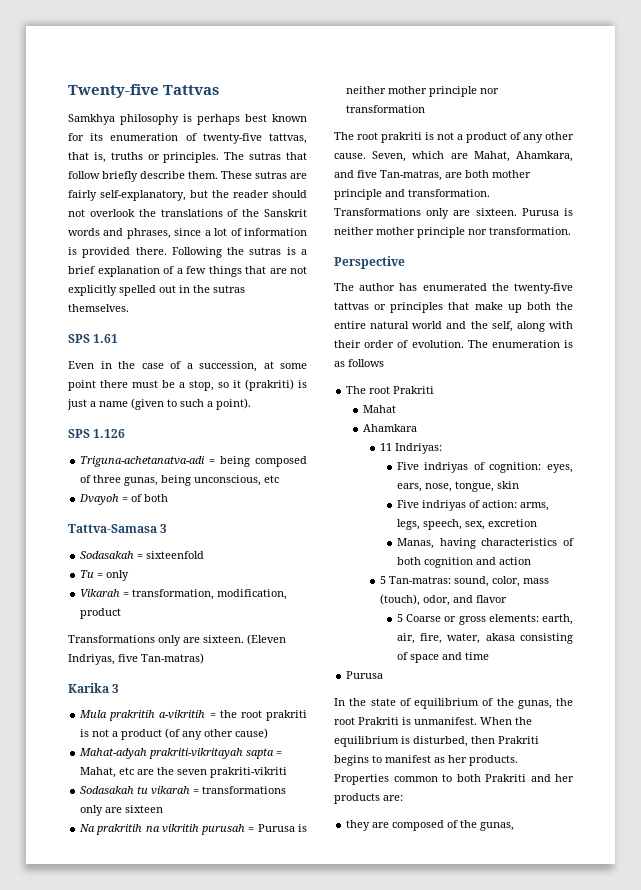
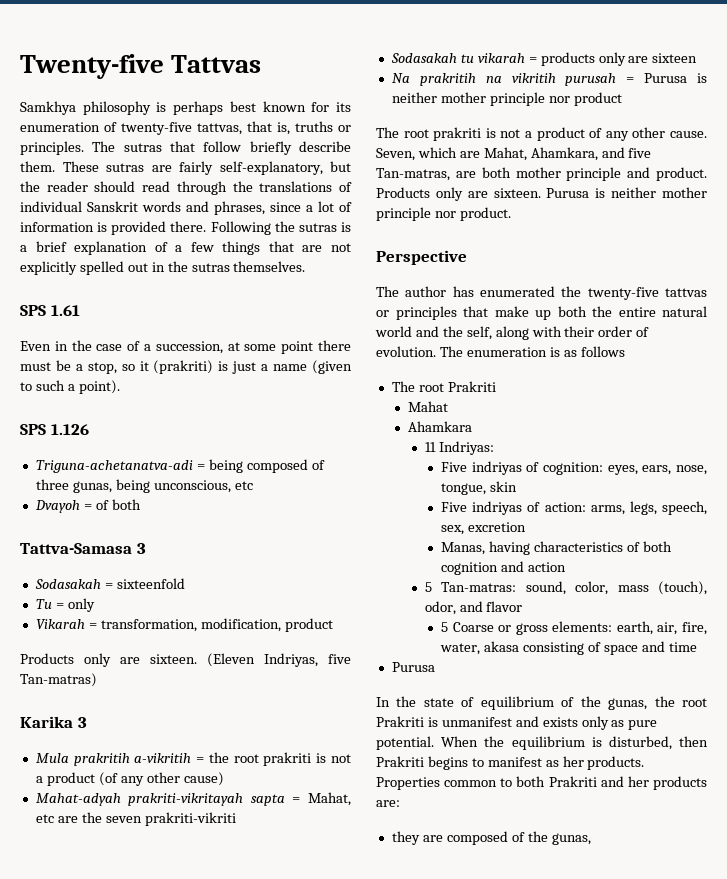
- These sutras are fairly self-explanatory, but the reader should not overlook the translations of the Sanskrit words and phrases, since a lot of information is provided there.
+ These sutras are fairly self-explanatory, but the reader should read through the translations of individual Sanskrit words and phrases, since a lot of information is provided there.
  Vikarah = transformation, modification, product
- Transformations only are sixteen.
+ Products only are sixteen.
- Sodasakah tu vikarah = transformations only are sixteen
+ Sodasakah tu vikarah = products only are sixteen
- Na prakritih na vikritih purusah = Purusa is neither mother principle nor transformation
+ Na prakritih na vikritih purusah = Purusa is neither mother principle nor product
- Seven, which are Mahat, Ahamkara, and five Tan-matras, are both mother principle and transformation. Transformations only are sixteen.
+ Seven, which are Mahat, Ahamkara, and five Tan-matras, are both mother principle and product. Products only are sixteen.
- Purusa is neither mother principle nor transformation.
+ Purusa is neither mother principle nor product.
- In the state of equilibrium of the gunas, the root Prakriti is unmanifest.
+ In the state of equilibrium of the gunas, the root Prakriti is unmanifest and exists only as pure potential.

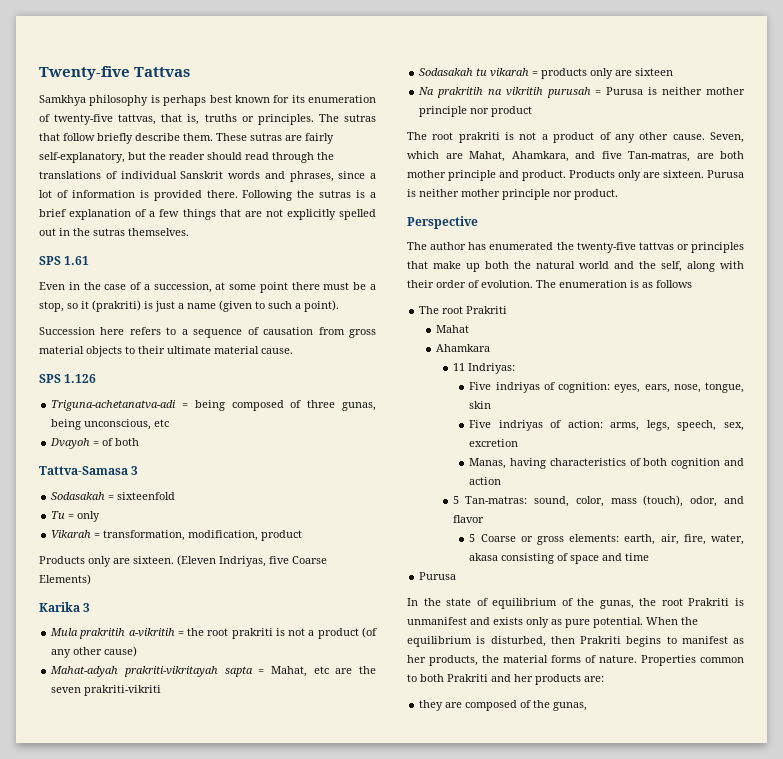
+ Succession here refers to a sequence of causation from gross material objects to their ultimate material cause.
- (Eleven Indriyas, five Tan-matras)
+ (Eleven Indriyas, five Coarse Elements)
- The author has enumerated the twenty-five tattvas or principles that make up both the entire natural world and the self, along with their order of evolution.
+ The author has enumerated the twenty-five tattvas or principles that make up both the natural world and the self, along with their order of evolution.
- When the equilibrium is disturbed, then Prakriti begins to manifest as her products.
+ When the equilibrium is disturbed, then Prakriti begins to manifest as her products, the material forms of nature.

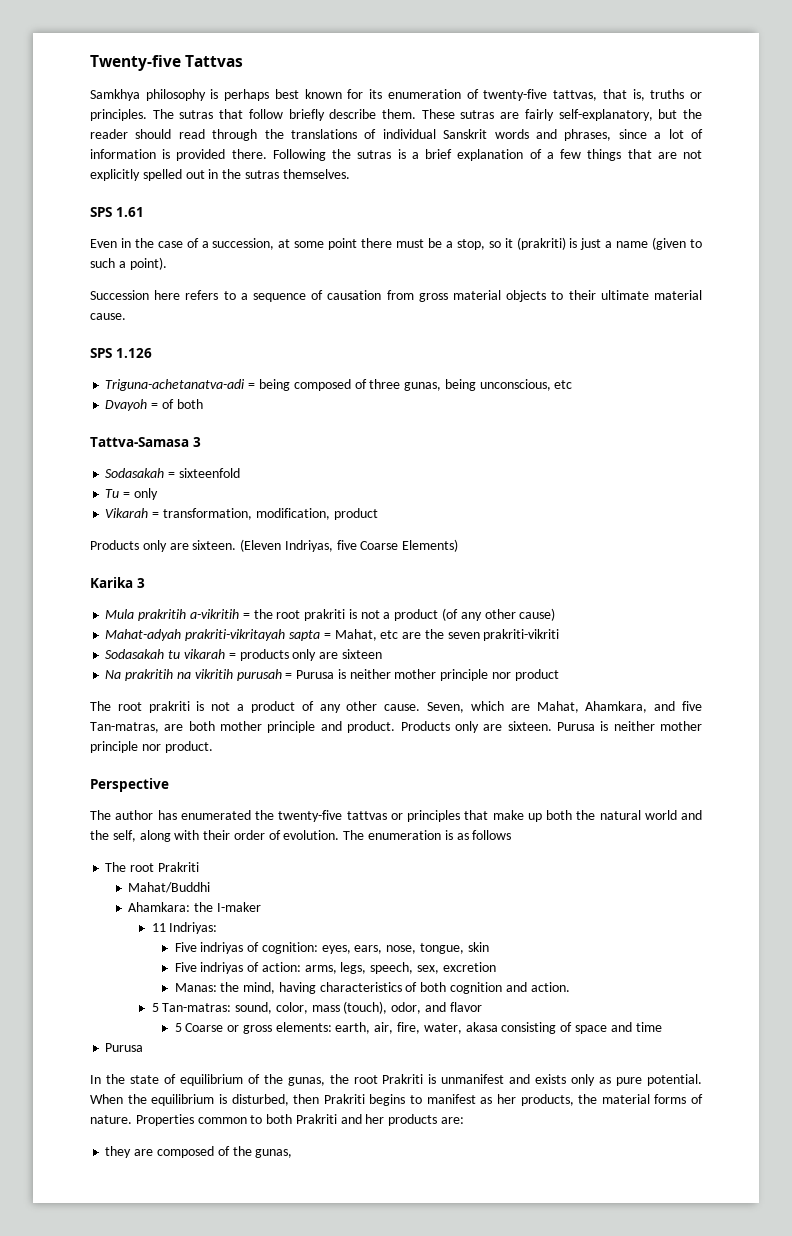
- Mahat
- Ahamkara
+ Mahat/Buddhi
+ Ahamkara: the I-maker
- Manas, having characteristics of both cognition and action
+ Manas: the mind, having characteristics of both cognition and action.

